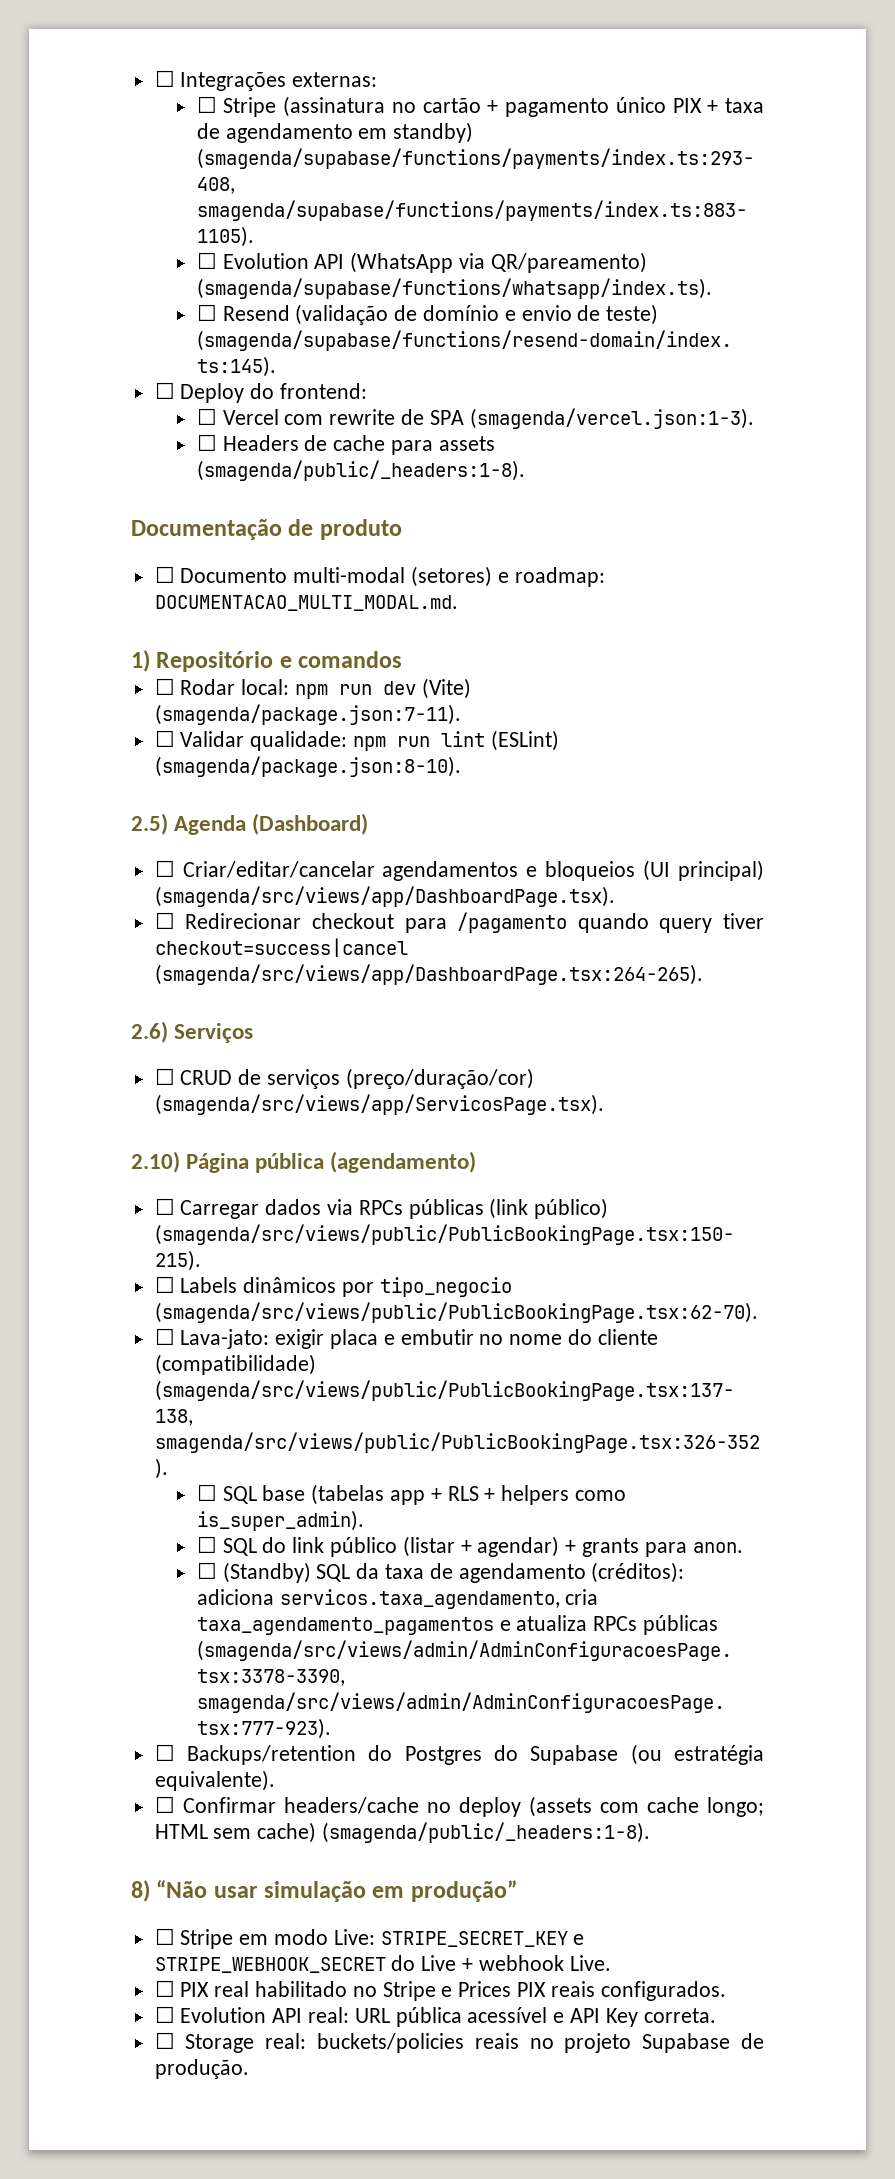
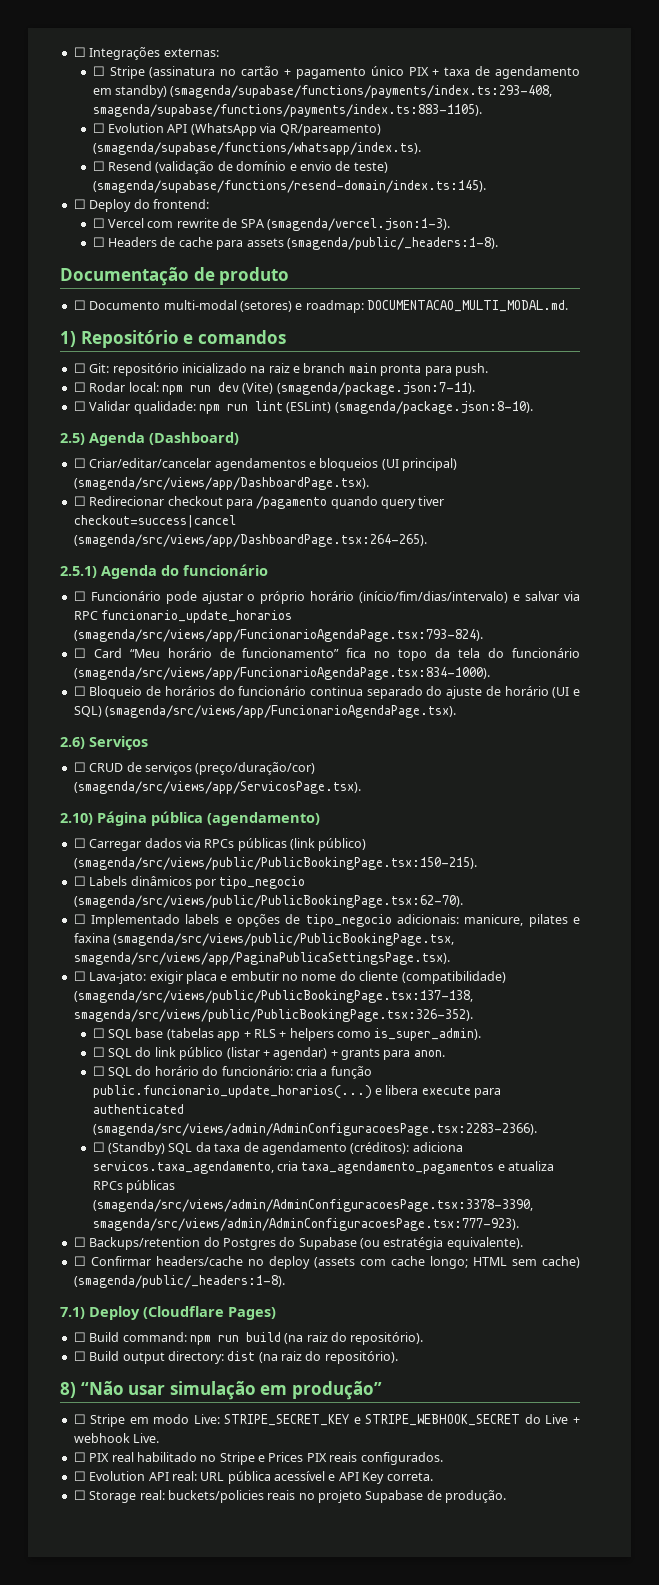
+ ☐ Git: repositório inicializado na raiz e branch main pronta para push.
+ 2.5.1) Agenda do funcionário
+ ☐ Funcionário pode ajustar o próprio horário (início/fim/dias/intervalo) e salvar via RPC funcionario_update_horarios (smagenda/src/views/app/FuncionarioAgendaPage.tsx:793-824).
+ ☐ Card “Meu horário de funcionamento” fica no topo da tela do funcionário (smagenda/src/views/app/FuncionarioAgendaPage.tsx:834-1000).
+ ☐ Bloqueio de horários do funcionário continua separado do ajuste de horário (UI e SQL) (smagenda/src/views/app/FuncionarioAgendaPage.tsx).
+ ☐ Implementado labels e opções de tipo_negocio adicionais: manicure, pilates e faxina (smagenda/src/views/public/PublicBookingPage.tsx, smagenda/src/views/app/PaginaPublicaSettingsPage.tsx).
+ ☐ SQL do horário do funcionário: cria a função public.funcionario_update_horarios(...) e libera execute para authenticated (smagenda/src/views/admin/AdminConfiguracoesPage.tsx:2283-2366).
+ 7.1) Deploy (Cloudflare Pages)
+ ☐ Build command: npm run build (na raiz do repositório).
+ ☐ Build output directory: dist (na raiz do repositório).

